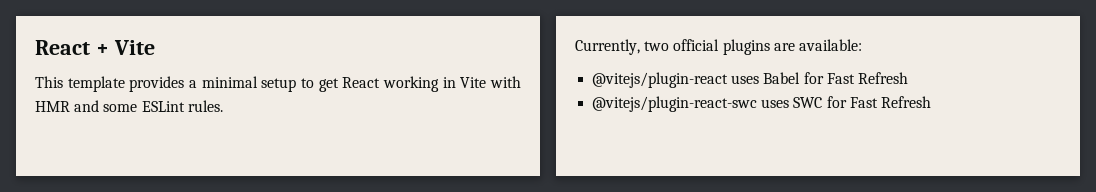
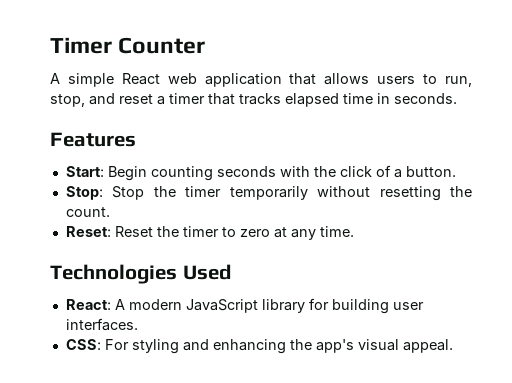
- React + Vite
- This template provides a minimal setup to get React working in Vite with HMR and some ESLint rules.
- Currently, two official plugins are available:
- @vitejs/plugin-react uses Babel for Fast Refresh
- @vitejs/plugin-react-swc uses SWC for Fast Refresh
+ Timer Counter
+ A simple React web application that allows users to run, stop, and reset a timer that tracks elapsed time in seconds.
+ Features
+ Start: Begin counting seconds with the click of a button.
+ Stop: Stop the timer temporarily without resetting the count.
+ Reset: Reset the timer to zero at any time.
+ Technologies Used
+ React: A modern JavaScript library for building user interfaces.
+ CSS: For styling and enhancing the app's visual appeal.

